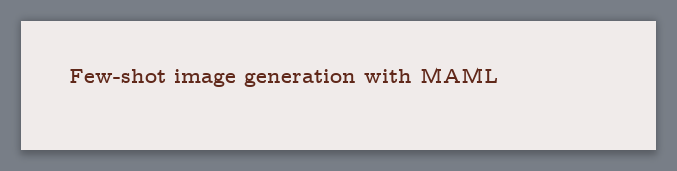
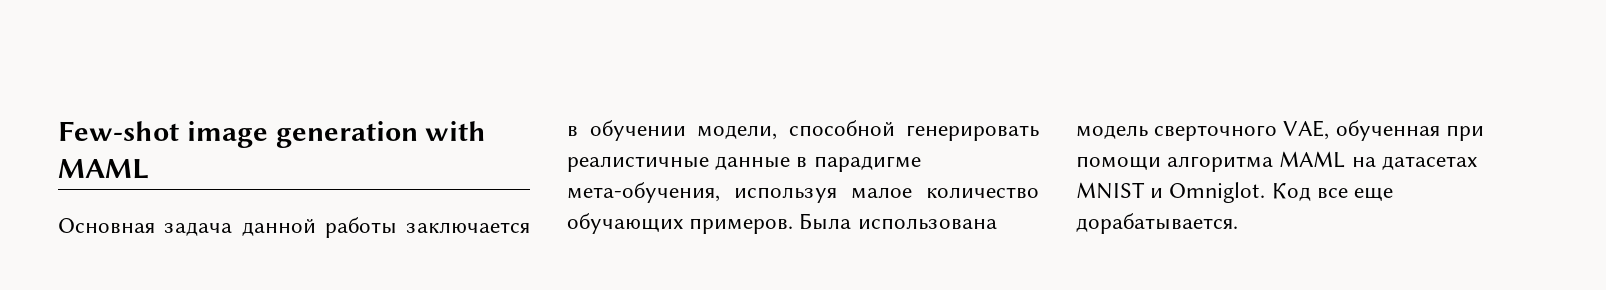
+ Основная задача данной работы заключается в обучении модели, способной генерировать реалистичные данные в парадигме мета-обучения, используя малое количество обучающих примеров. Была использована модель сверточного VAE, обученная при помощи алгоритма MAML на датасетах MNIST и Omniglot. Код все еще дорабатывается.

